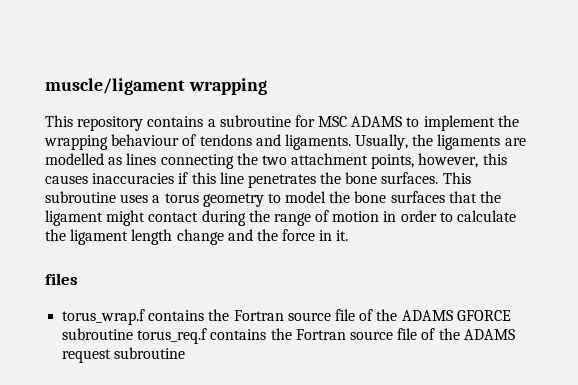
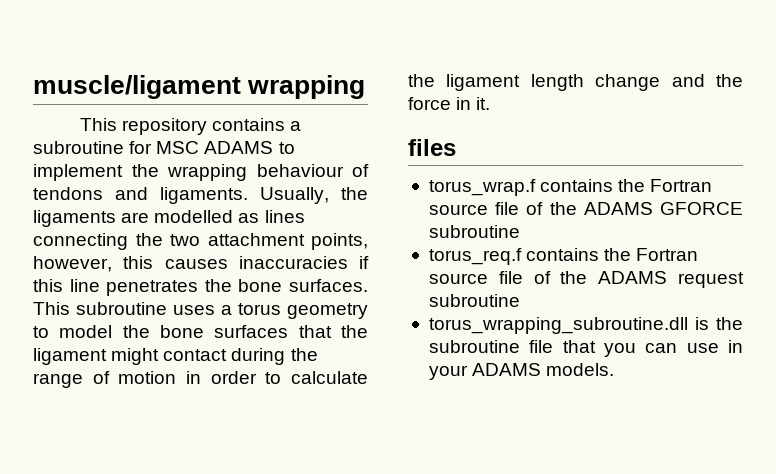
- torus_wrap.f contains the Fortran source file of the ADAMS GFORCE subroutine torus_req.f contains the Fortran source file of the ADAMS request subroutine
+ torus_wrap.f contains the Fortran source file of the ADAMS GFORCE subroutine
+ torus_req.f contains the Fortran source file of the ADAMS request subroutine
+ torus_wrapping_subroutine.dll is the subroutine file that you can use in your ADAMS models.

